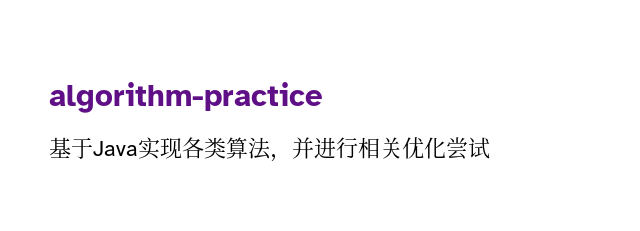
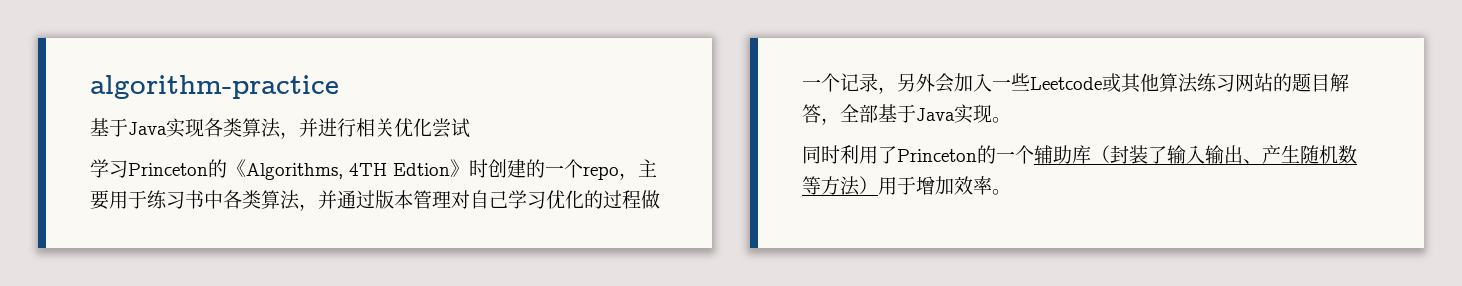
+ 学习Princeton的《Algorithms, 4TH Edtion》时创建的一个repo，主要用于练习书中各类算法，并通过版本管理对自己学习优化的过程做一个记录，另外会加入一些Leetcode或其他算法练习网站的题目解答，全部基于Java实现。
+ 同时利用了Princeton的一个辅助库（封装了输入输出、产生随机数等方法）用于增加效率。

